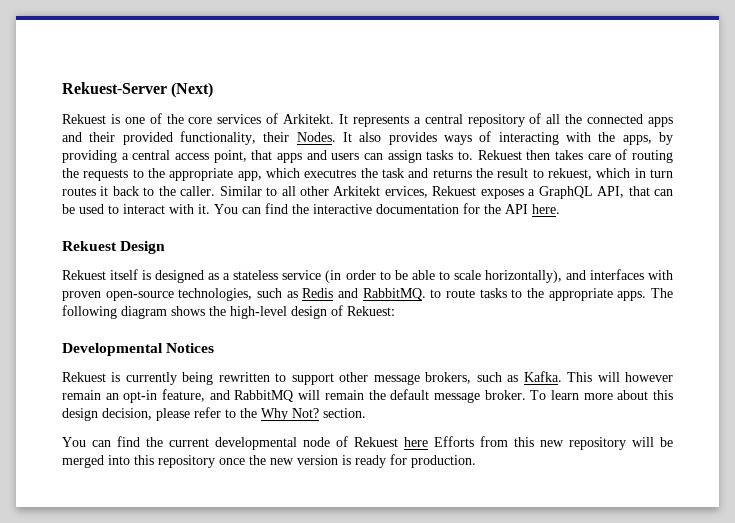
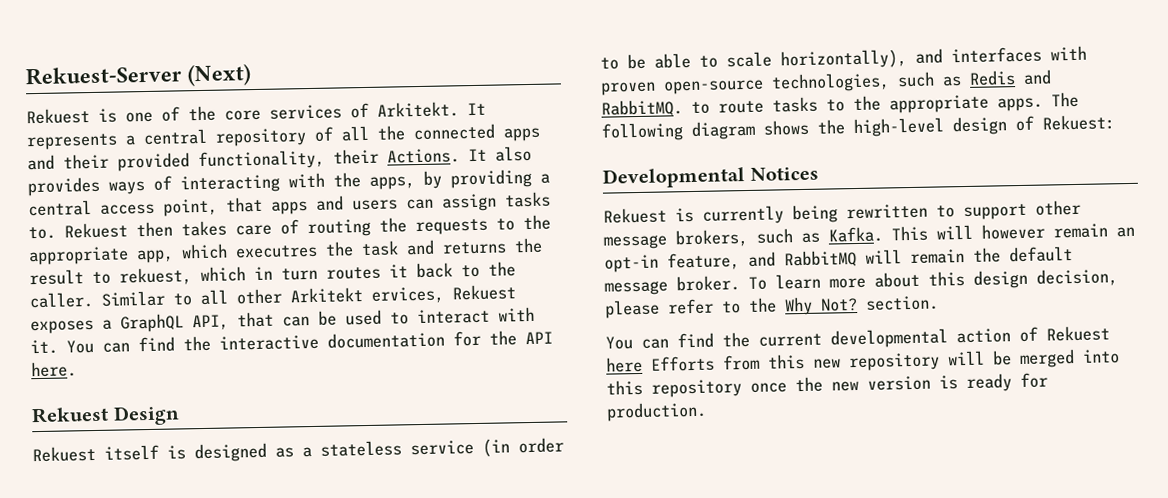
- It represents a central repository of all the connected apps and their provided functionality, their Nodes.
+ It represents a central repository of all the connected apps and their provided functionality, their Actions.
- You can find the current developmental node of Rekuest here Efforts from this new repository will be merged into this repository once the new version is ready for production.
+ You can find the current developmental action of Rekuest here Efforts from this new repository will be merged into this repository once the new version is ready for production.

